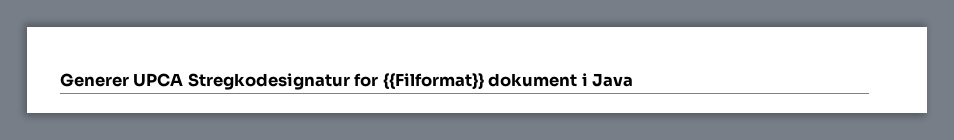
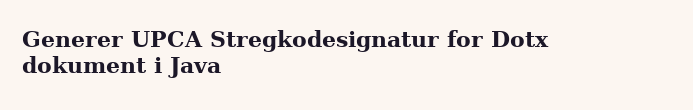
- Generer UPCA Stregkodesignatur for {{Filformat}} dokument i Java
+ Generer UPCA Stregkodesignatur for Dotx dokument i Java

